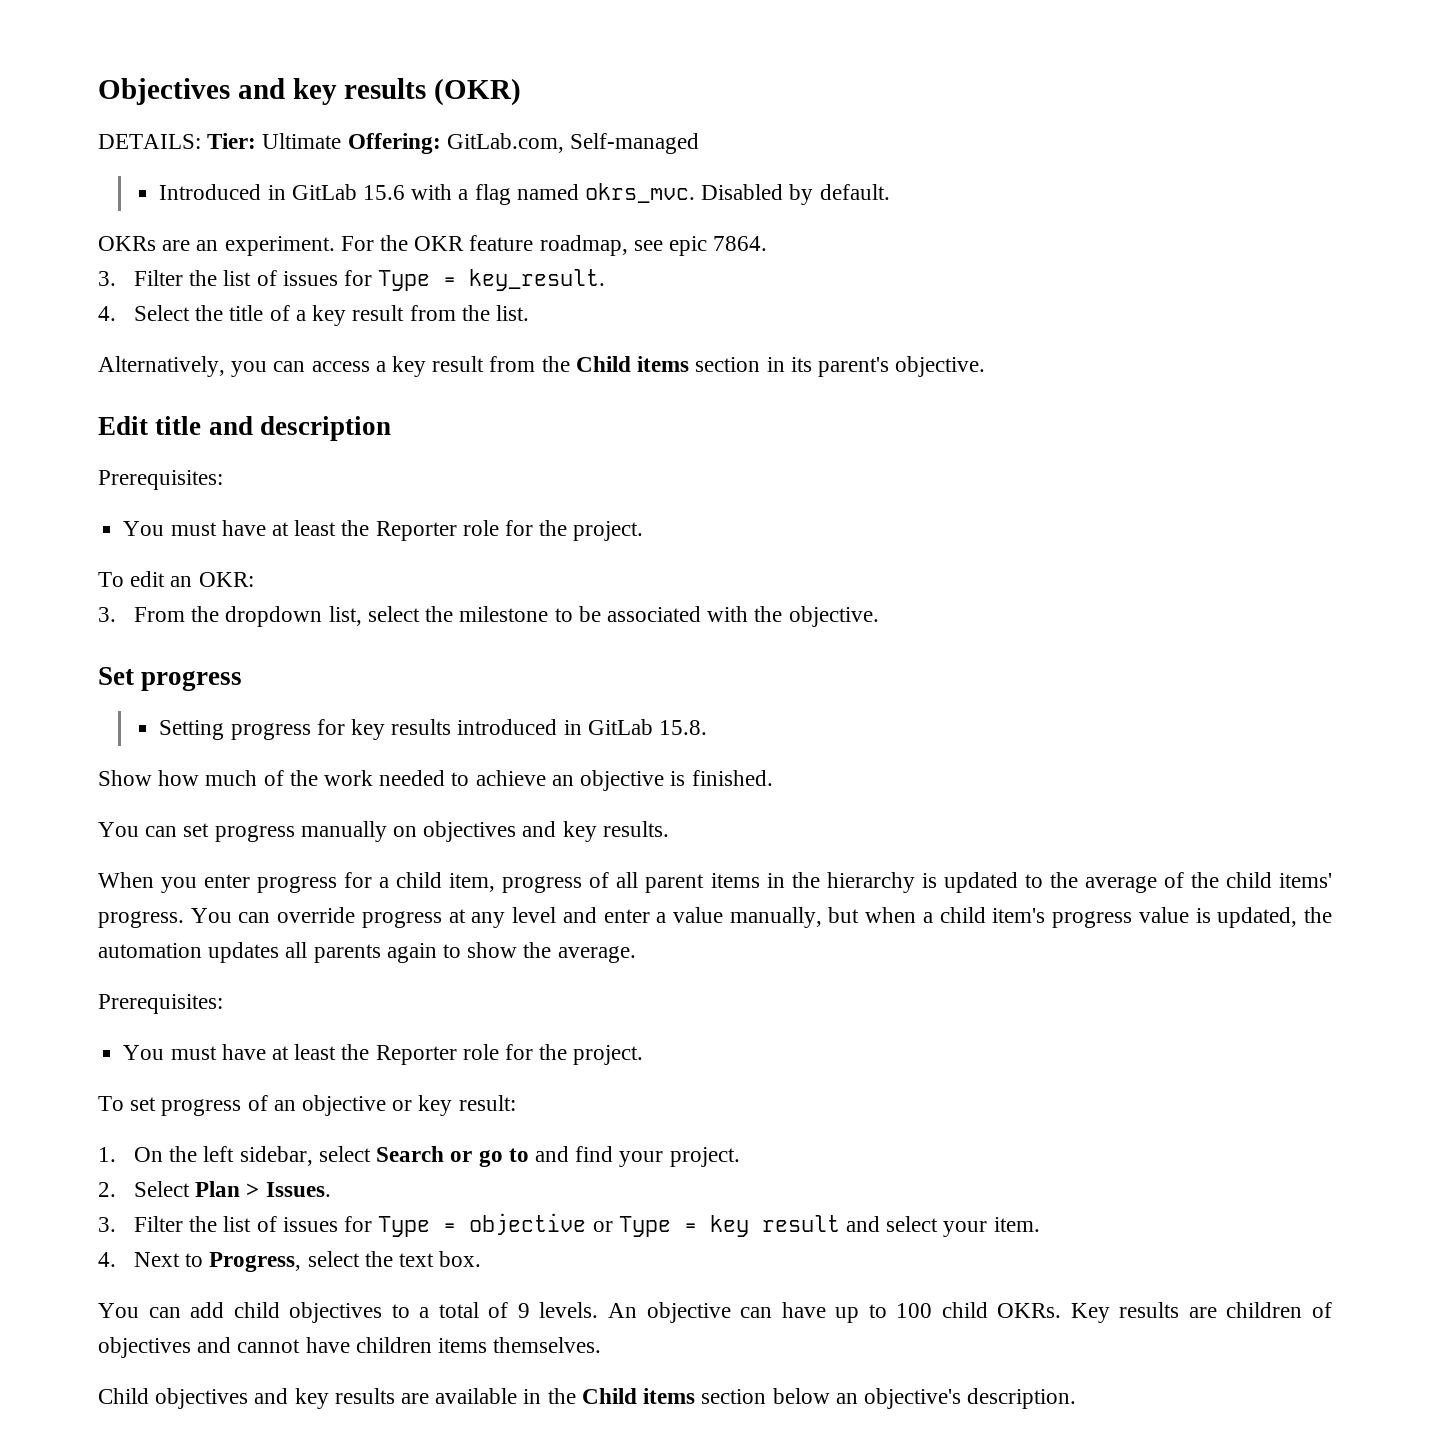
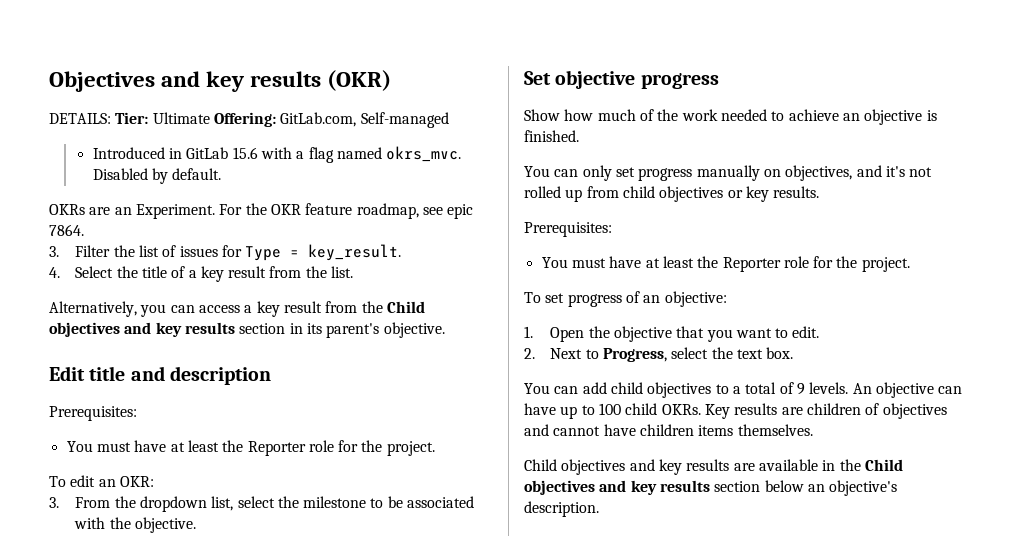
- OKRs are an experiment.
+ OKRs are an Experiment.
- Alternatively, you can access a key result from the Child items section in its parent's objective.
+ Alternatively, you can access a key result from the Child objectives and key results section in its parent's objective.
- Set progress
- Setting progress for key results introduced in GitLab 15.8.
+ Set objective progress
- You can set progress manually on objectives and key results.
- When you enter progress for a child item, progress of all parent items in the hierarchy is updated to the average of the child items' progress. You can override progress at any level and enter a value manually, but when a child item's progress value is updated, the automation updates all parents again to show the average.
+ You can only set progress manually on objectives, and it's not rolled up from child objectives or key results.
- To set progress of an objective or key result:
- 1. On the left sidebar, select Search or go to and find your project.
- 2. Select Plan > Issues.
- 3. Filter the list of issues for Type = objective or Type = key result and select your item.
- 4. Next to Progress, select the text box.
+ To set progress of an objective:
+ 1. Open the objective that you want to edit.
+ 2. Next to Progress, select the text box.
- Child objectives and key results are available in the Child items section below an objective's description.
+ Child objectives and key results are available in the Child objectives and key results section below an objective's description.

